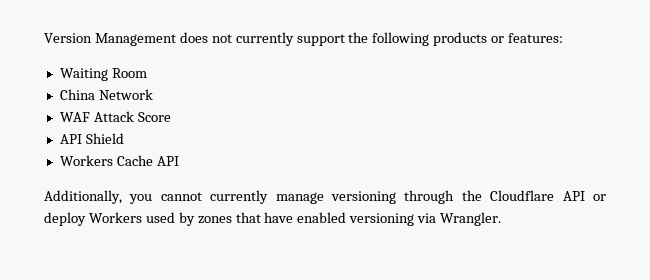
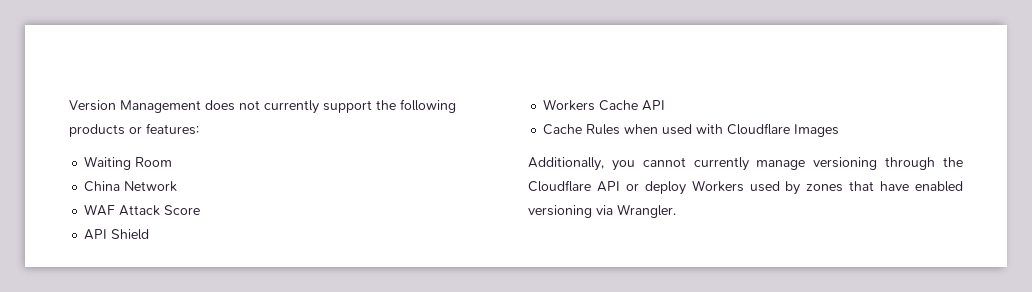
+ Cache Rules when used with Cloudflare Images

